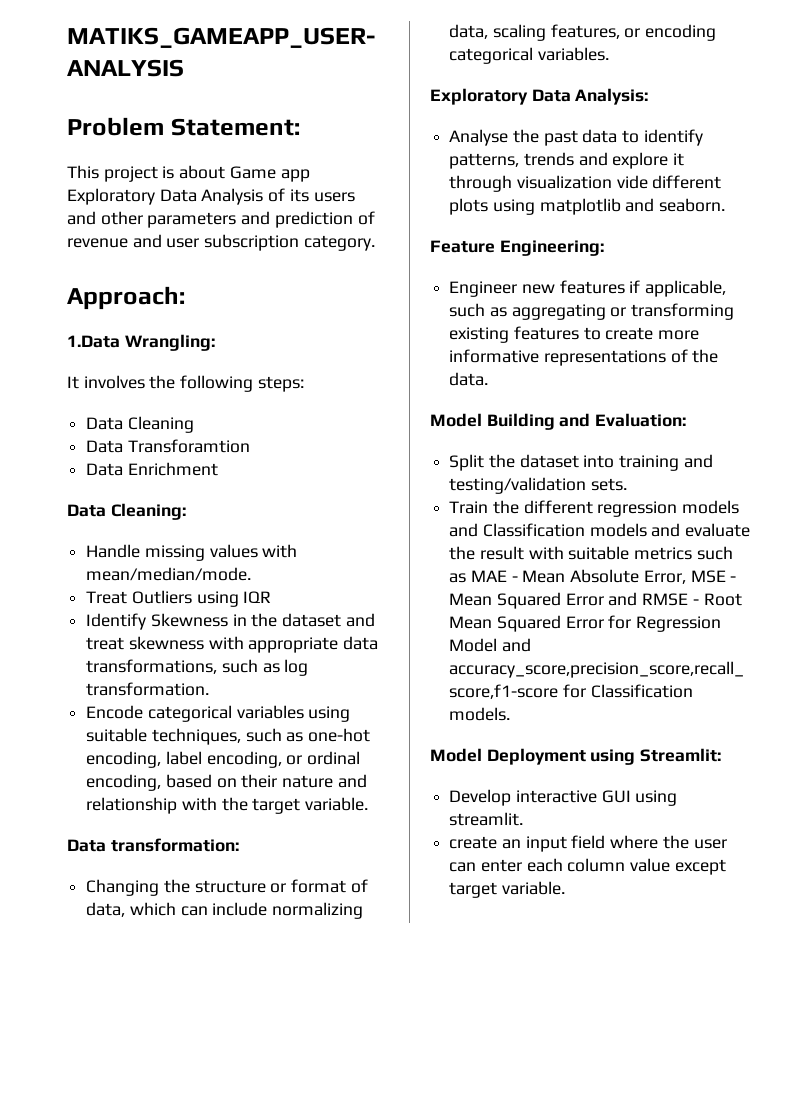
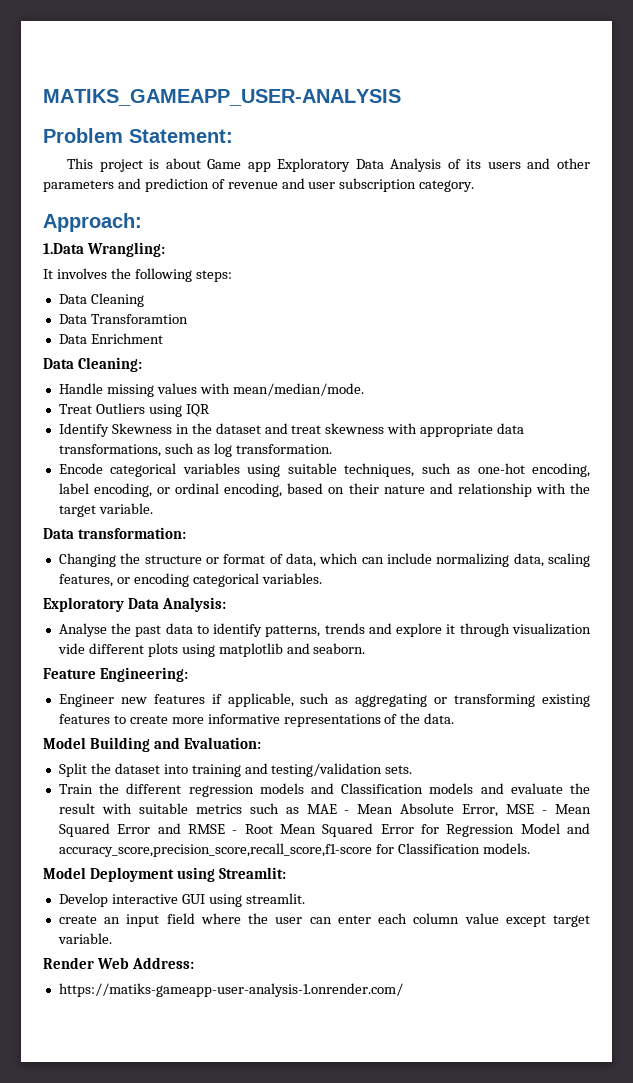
+ Render Web Address:
+ https://matiks-gameapp-user-analysis-1.onrender.com/

